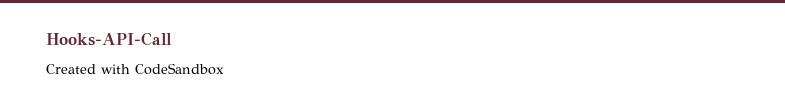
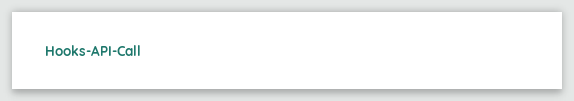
- Created with CodeSandbox

